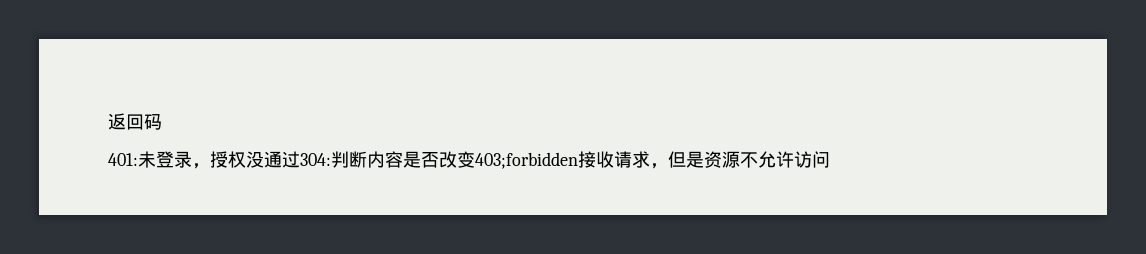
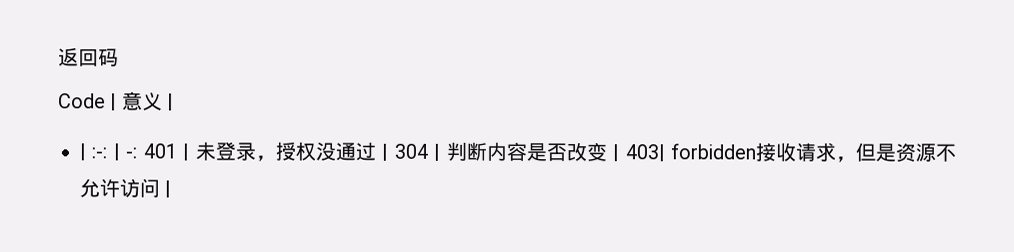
- 401:未登录，授权没通过304:判断内容是否改变403;forbidden接收请求，但是资源不允许访问
+ Code | 意义 |
+ | :-: | -: 401 | 未登录，授权没通过 | 304 | 判断内容是否改变 | 403| forbidden接收请求，但是资源不允许访问 |

